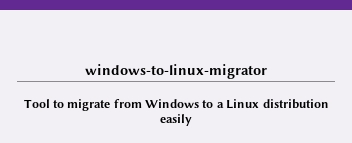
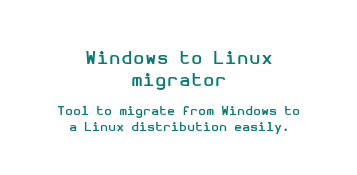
- windows-to-linux-migrator
+ Windows to Linux migrator
- Tool to migrate from Windows to a Linux distribution easily
+ Tool to migrate from Windows to a Linux distribution easily.

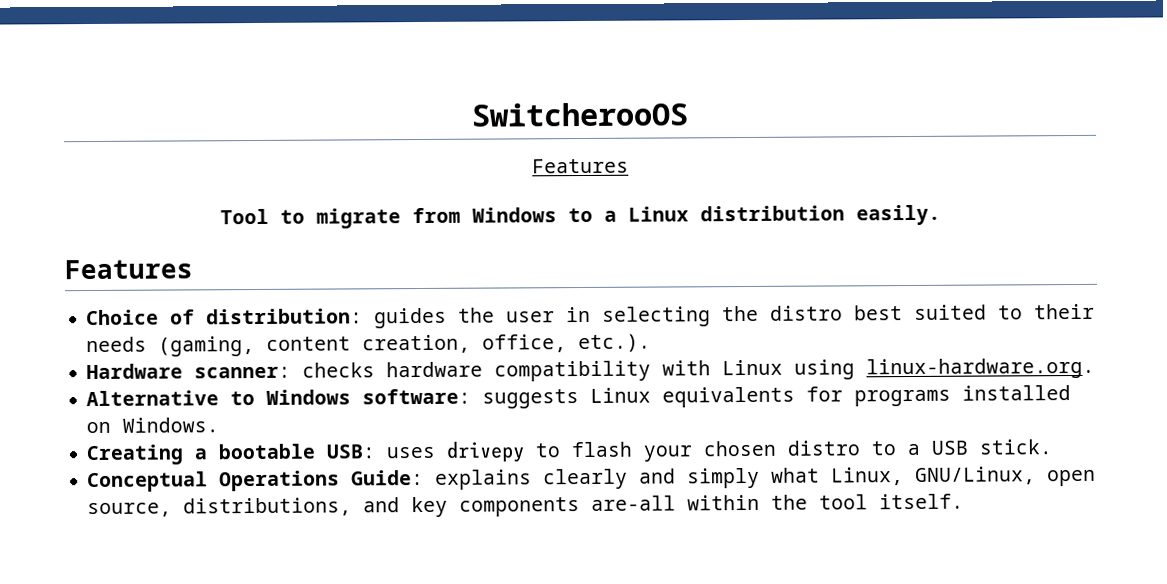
- Windows to Linux migrator
+ SwitcherooOS
+ Features
  Tool to migrate from Windows to a Linux distribution easily.
+ Features
+ Choice of distribution: guides the user in selecting the distro best suited to their needs (gaming, content creation, office, etc.).
+ Hardware scanner: checks hardware compatibility with Linux using linux-hardware.org.
+ Alternative to Windows software: suggests Linux equivalents for programs installed on Windows.
+ Creating a bootable USB: uses drivepy to flash your chosen distro to a USB stick.
+ Conceptual Operations Guide: explains clearly and simply what Linux, GNU/Linux, open source, distributions, and key components are-all within the tool itself.

